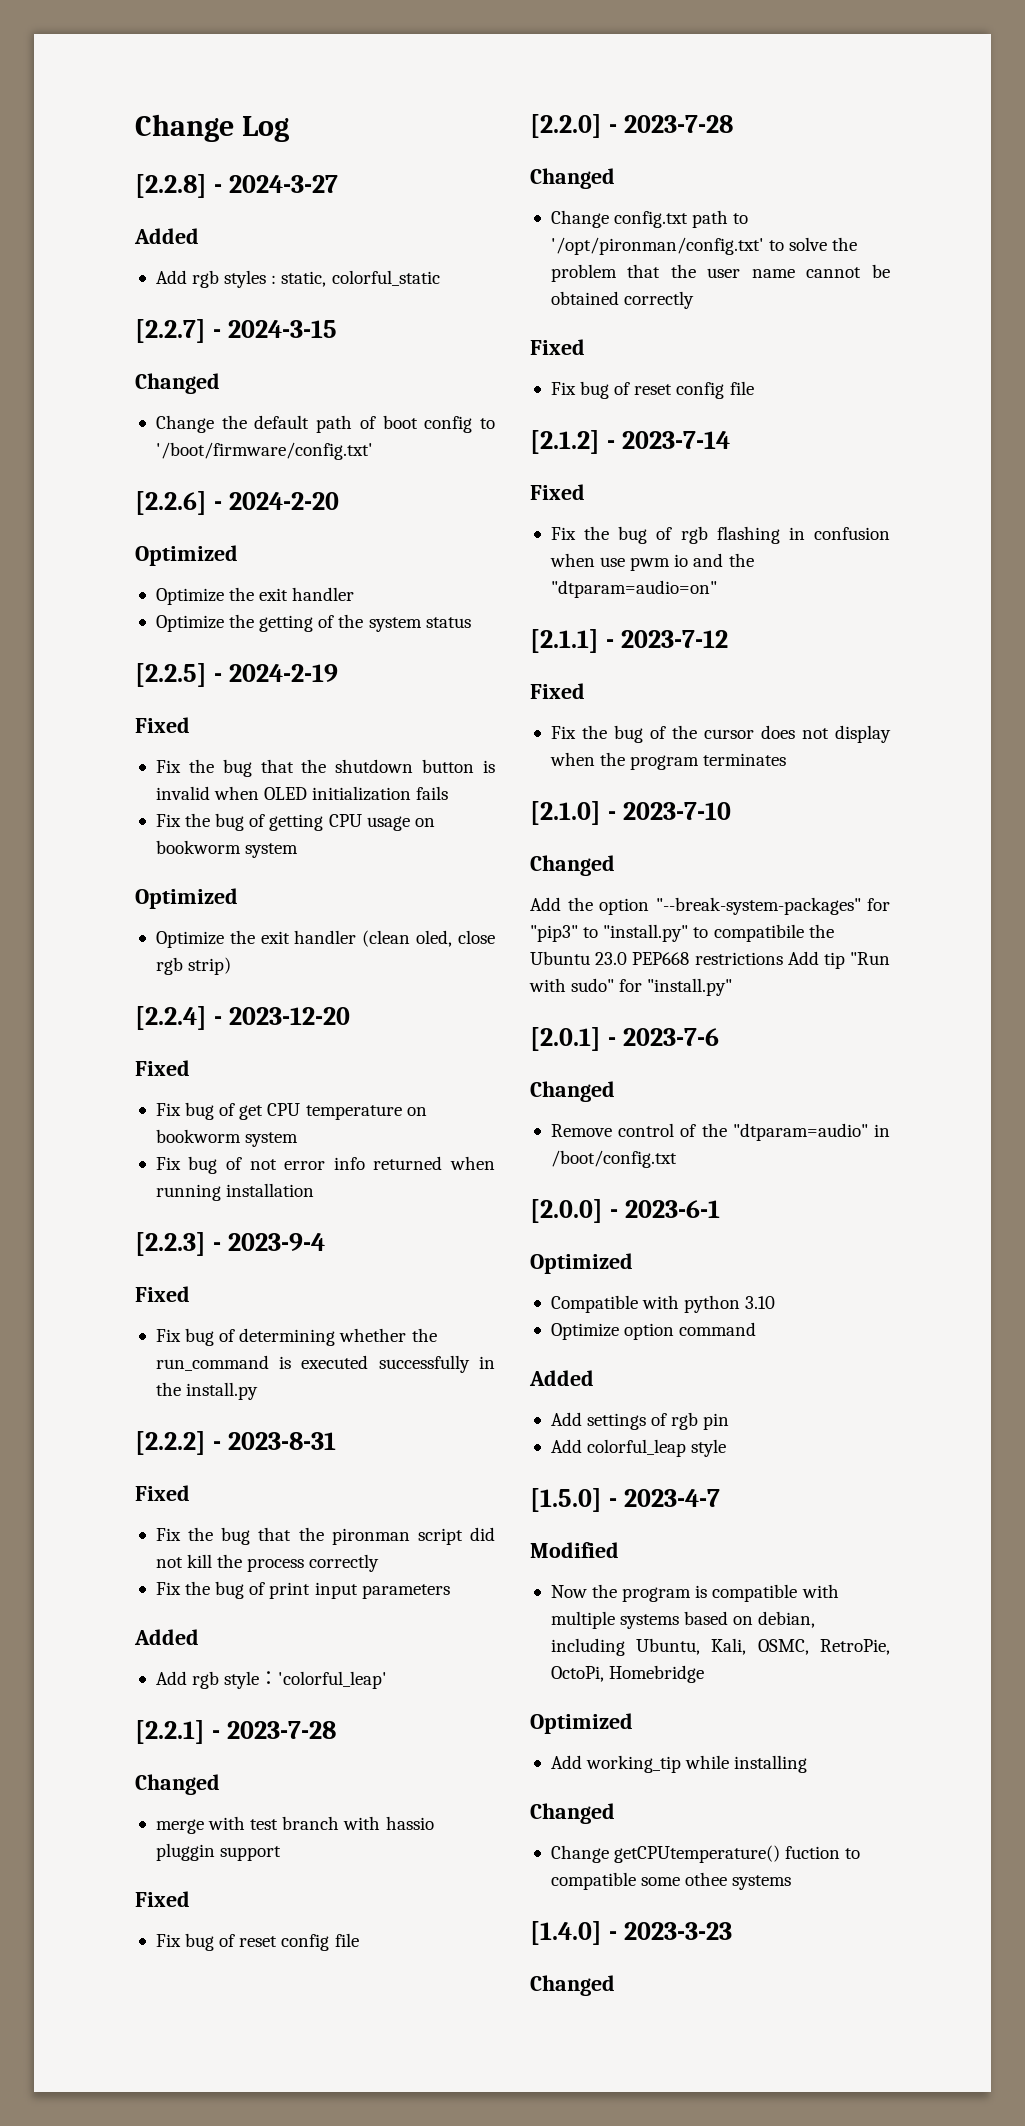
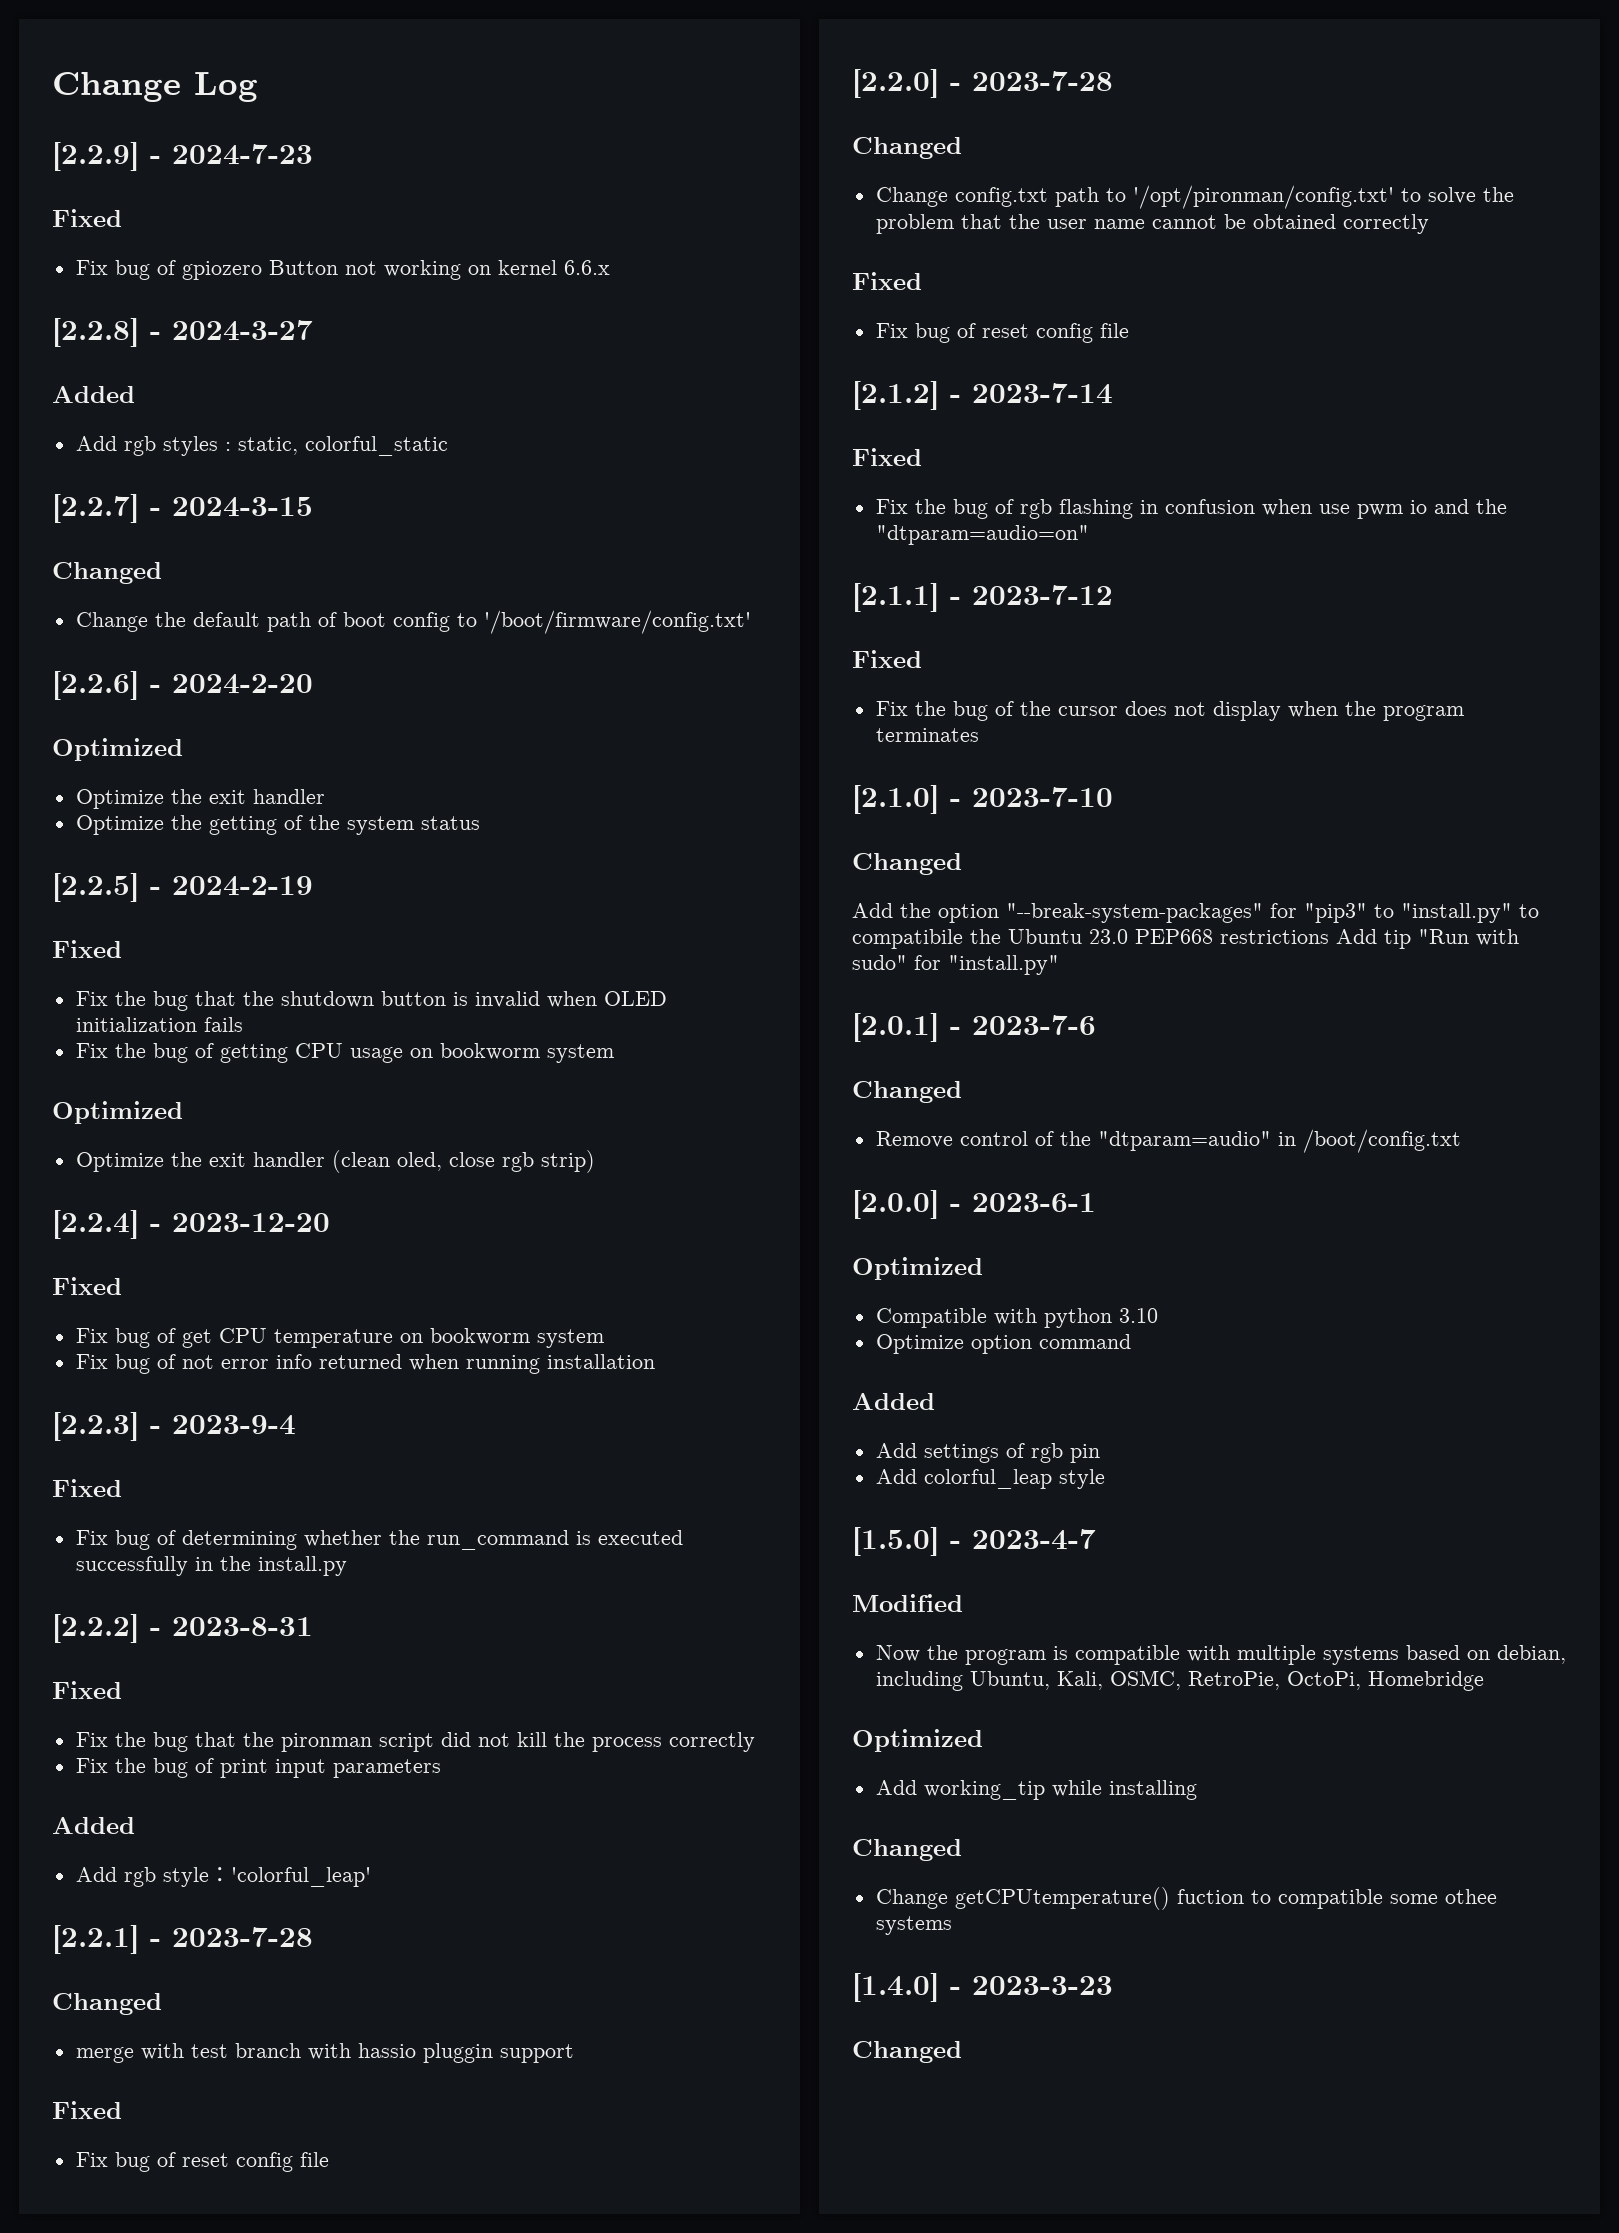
+ [2.2.9] - 2024-7-23
+ Fixed
+ Fix bug of gpiozero Button not working on kernel 6.6.x

